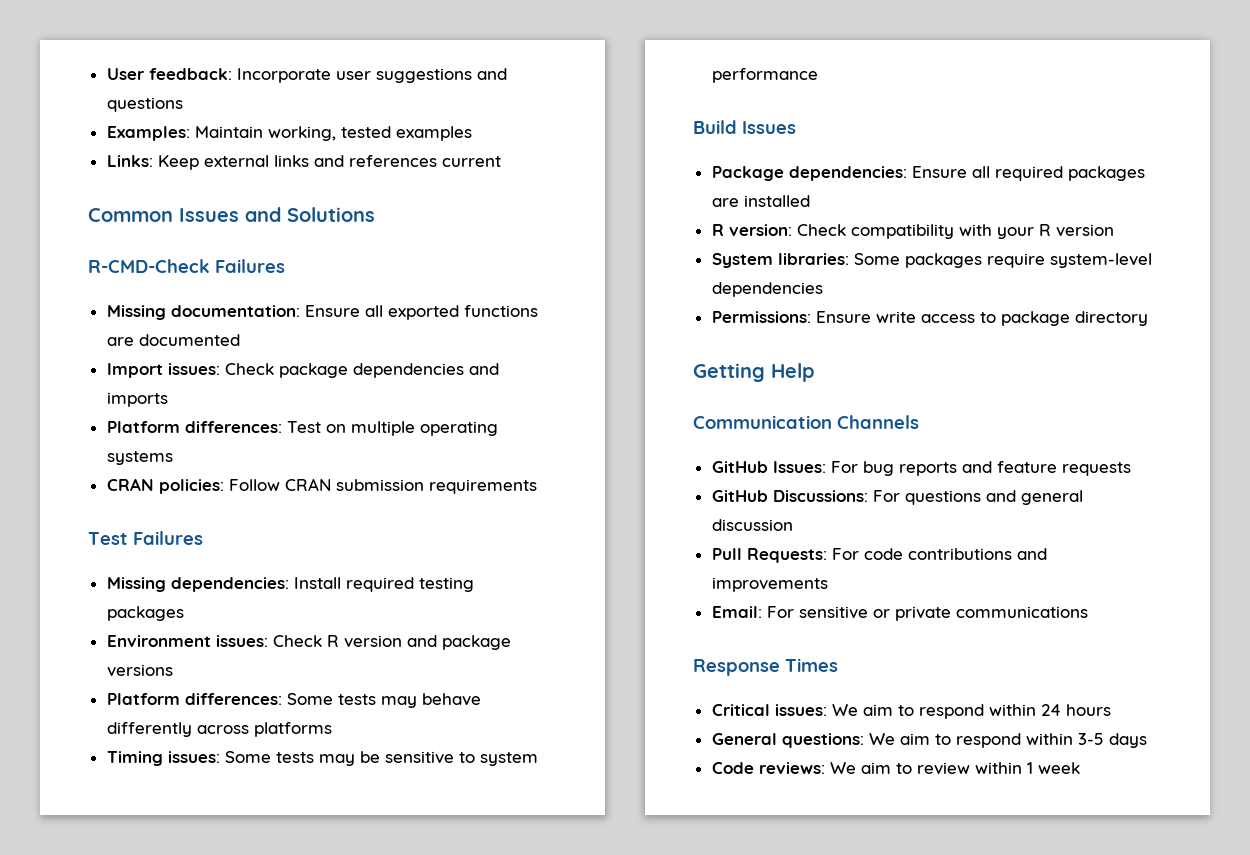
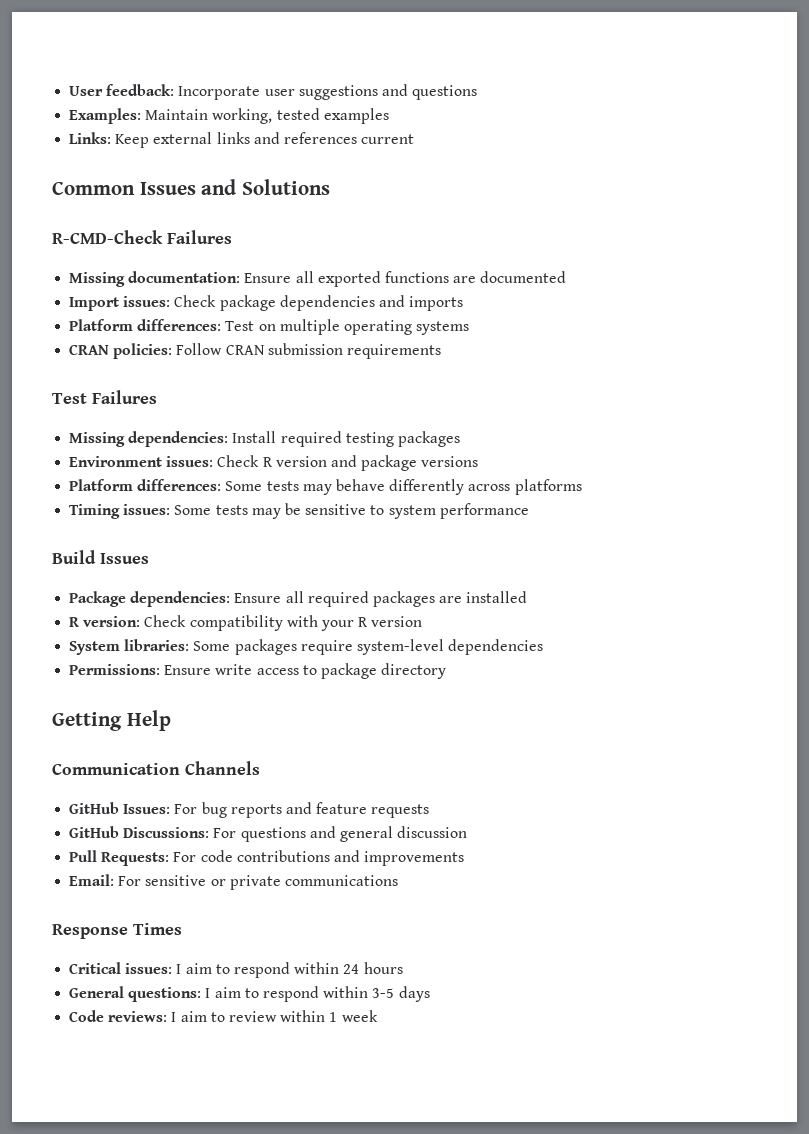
- Critical issues: We aim to respond within 24 hours
+ Critical issues: I aim to respond within 24 hours
- General questions: We aim to respond within 3-5 days
+ General questions: I aim to respond within 3-5 days
- Code reviews: We aim to review within 1 week
+ Code reviews: I aim to review within 1 week

